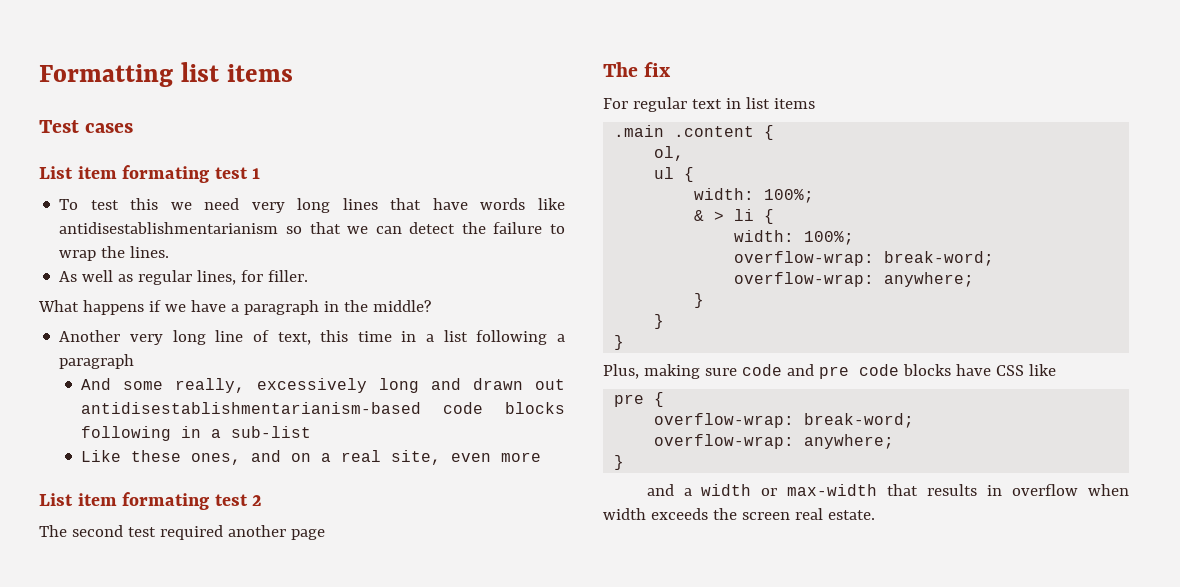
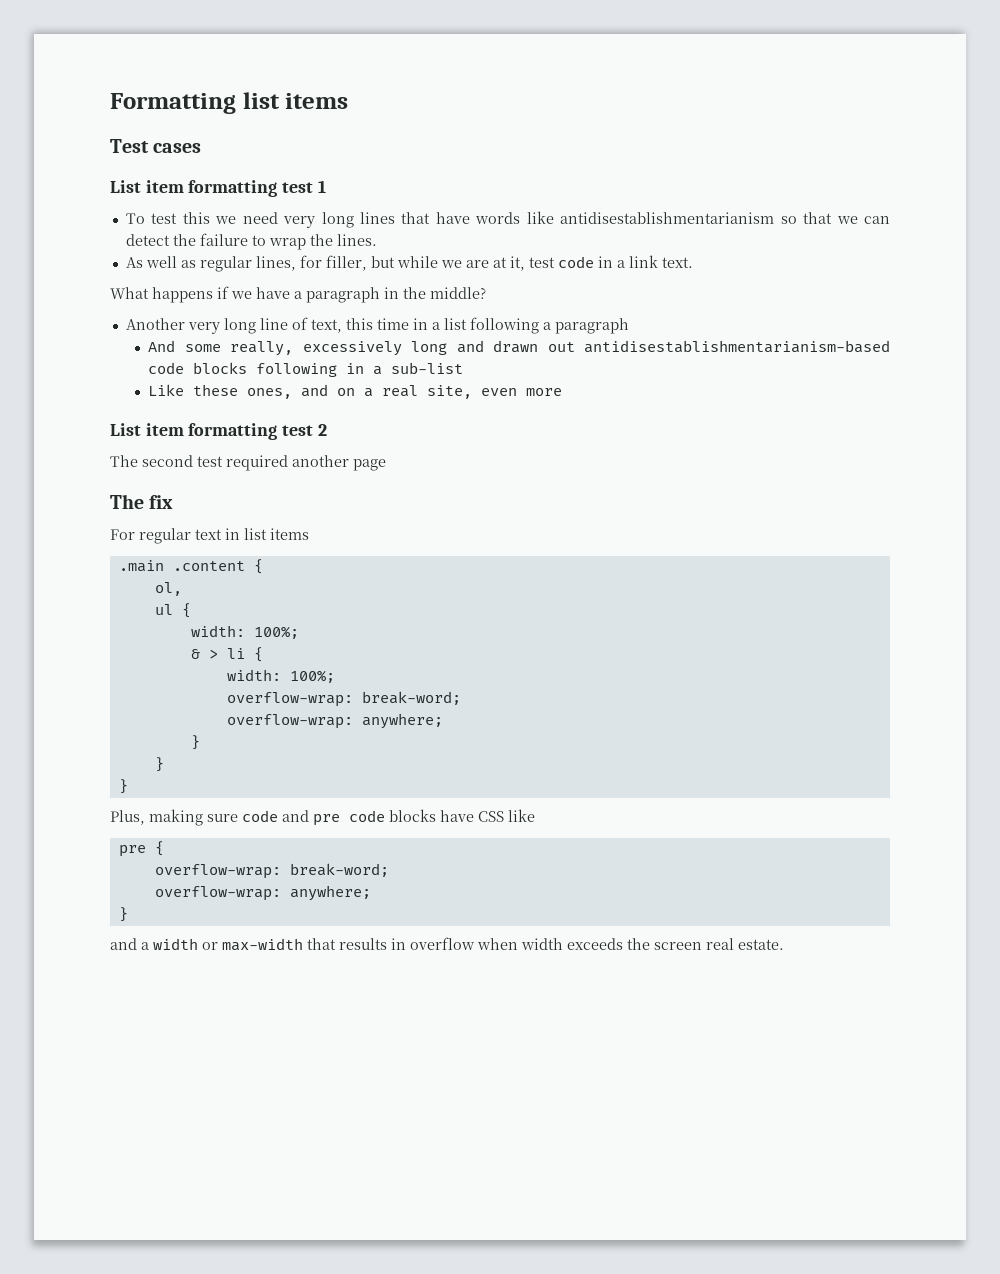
- List item formating test 1
+ List item formatting test 1
- As well as regular lines, for filler.
+ As well as regular lines, for filler, but while we are at it, test code in a link text.
- List item formating test 2
+ List item formatting test 2

